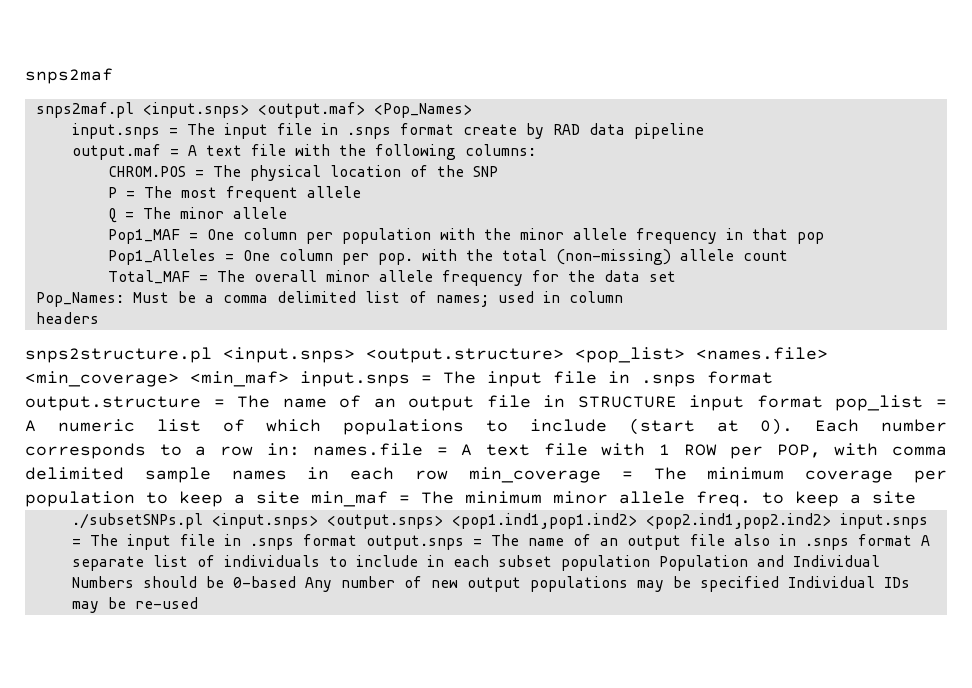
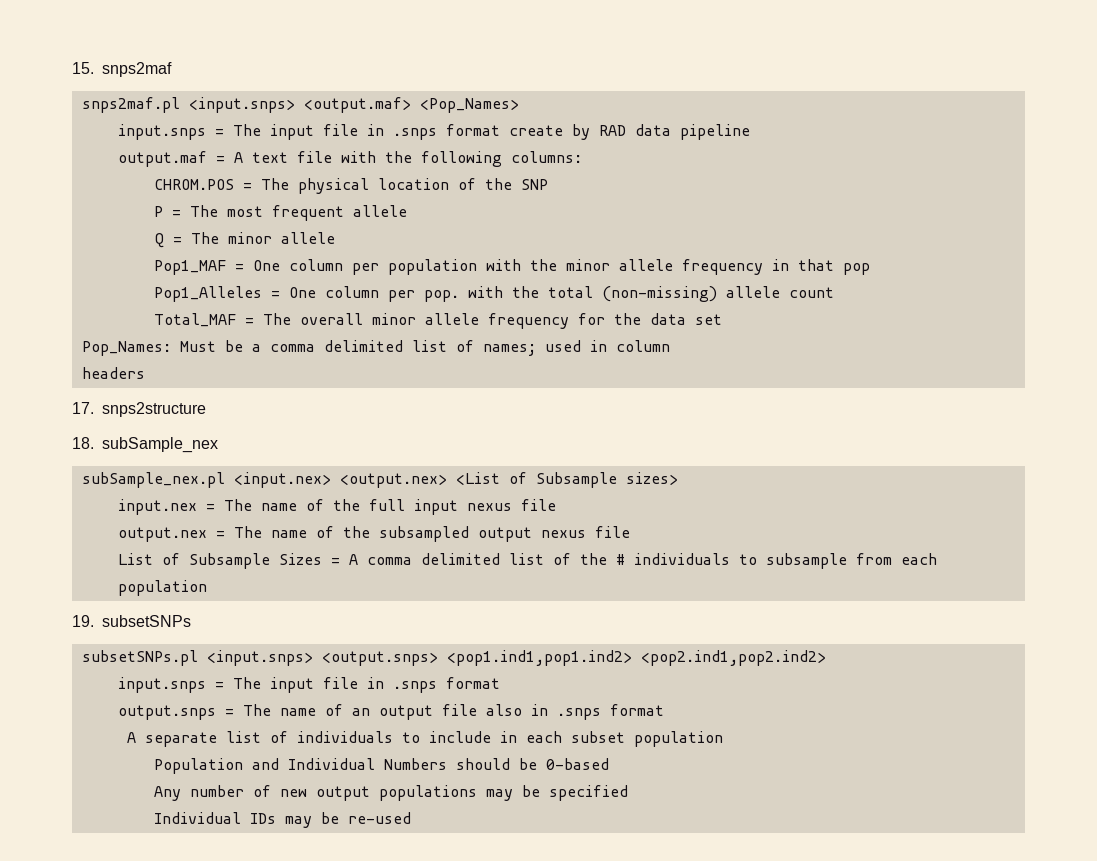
- snps2maf
+ 15. snps2maf
- snps2structure.pl <input.snps> <output.structure> <pop_list> <names.file> <min_coverage> <min_maf> input.snps = The input file in .snps format output.structure = The name of an output file in STRUCTURE input format pop_list = A numeric list of which populations to include (start at 0). Each number corresponds to a row in: names.file = A text file with 1 ROW per POP, with comma delimited sample names in each row min_coverage = The minimum coverage per population to keep a site min_maf = The minimum minor allele freq. to keep a site
- ./subsetSNPs.pl <input.snps> <output.snps> <pop1.ind1,pop1.ind2> <pop2.ind1,pop2.ind2> input.snps = The input file in .snps format output.snps = The name of an output file also in .snps format A separate list of individuals to include in each subset population Population and Individual Numbers should be 0-based Any number of new output populations may be specified Individual IDs may be re-used
+ 17. snps2structure
+ 18. subSample_nex
+ subSample_nex.pl <input.nex> <output.nex> <List of Subsample sizes>
+ input.nex = The name of the full input nexus file
+ output.nex = The name of the subsampled output nexus file
+ List of Subsample Sizes = A comma delimited list of the # individuals to subsample from each population
+ 19. subsetSNPs
+ subsetSNPs.pl <input.snps> <output.snps> <pop1.ind1,pop1.ind2> <pop2.ind1,pop2.ind2>
+ input.snps = The input file in .snps format
+ output.snps = The name of an output file also in .snps format
+ A separate list of individuals to include in each subset population
+ Population and Individual Numbers should be 0-based
+ Any number of new output populations may be specified
+ Individual IDs may be re-used

